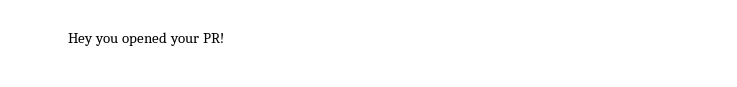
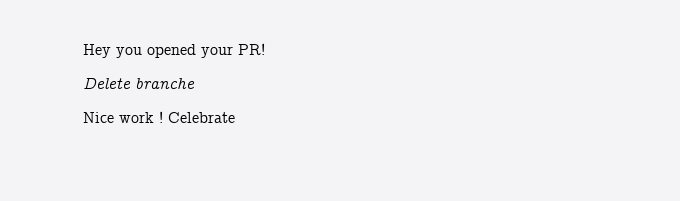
+ Delete branche
+ Nice work ! Celebrate

